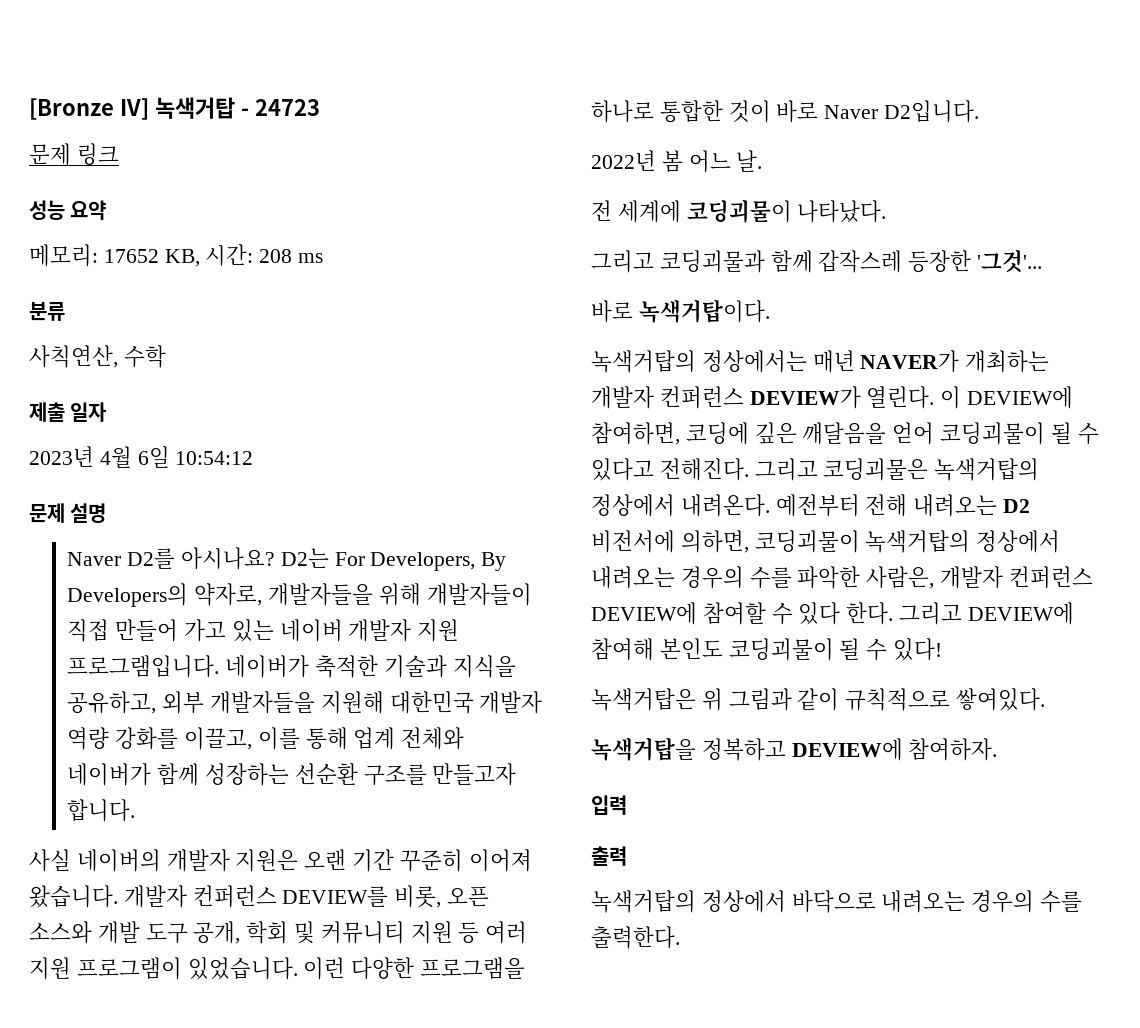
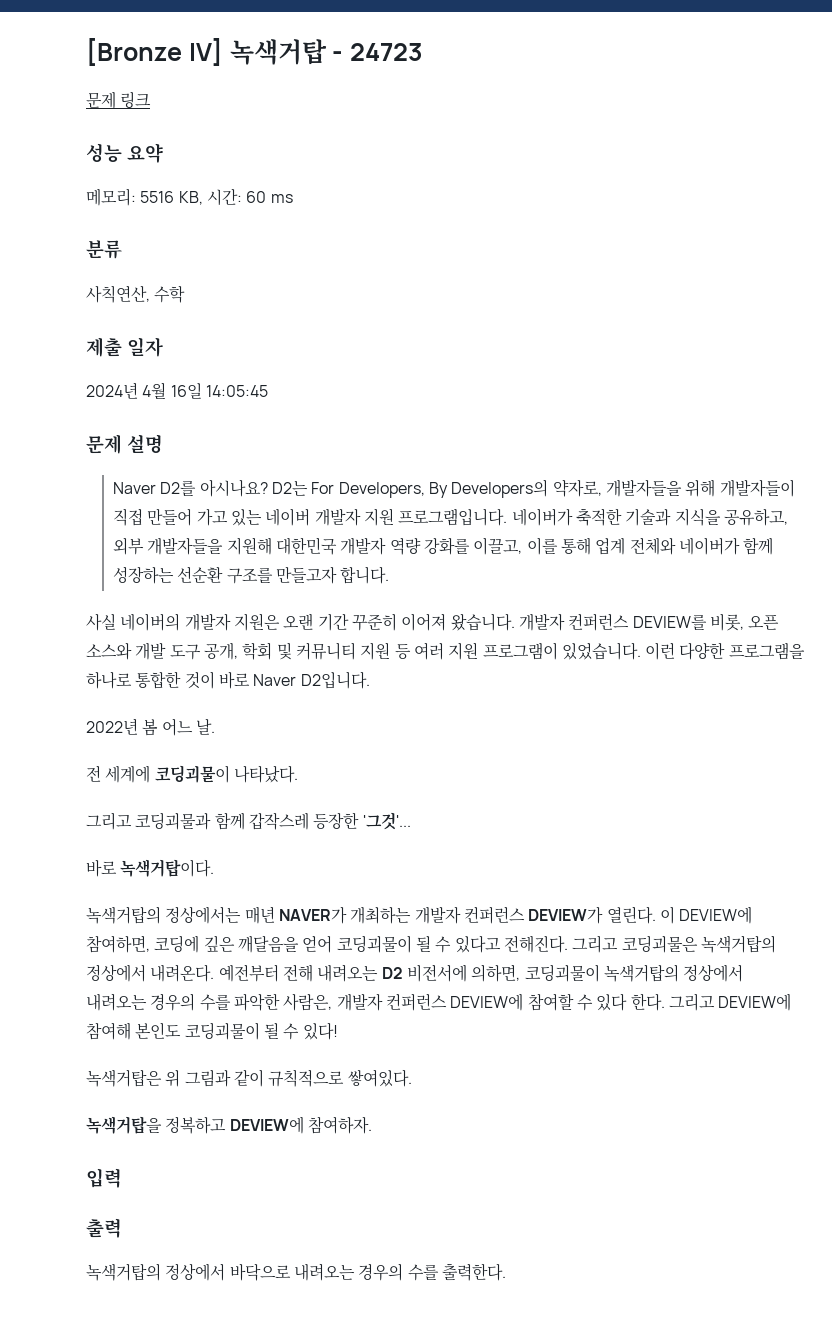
- 메모리: 17652 KB, 시간: 208 ms
+ 메모리: 5516 KB, 시간: 60 ms
- 2023년 4월 6일 10:54:12
+ 2024년 4월 16일 14:05:45

